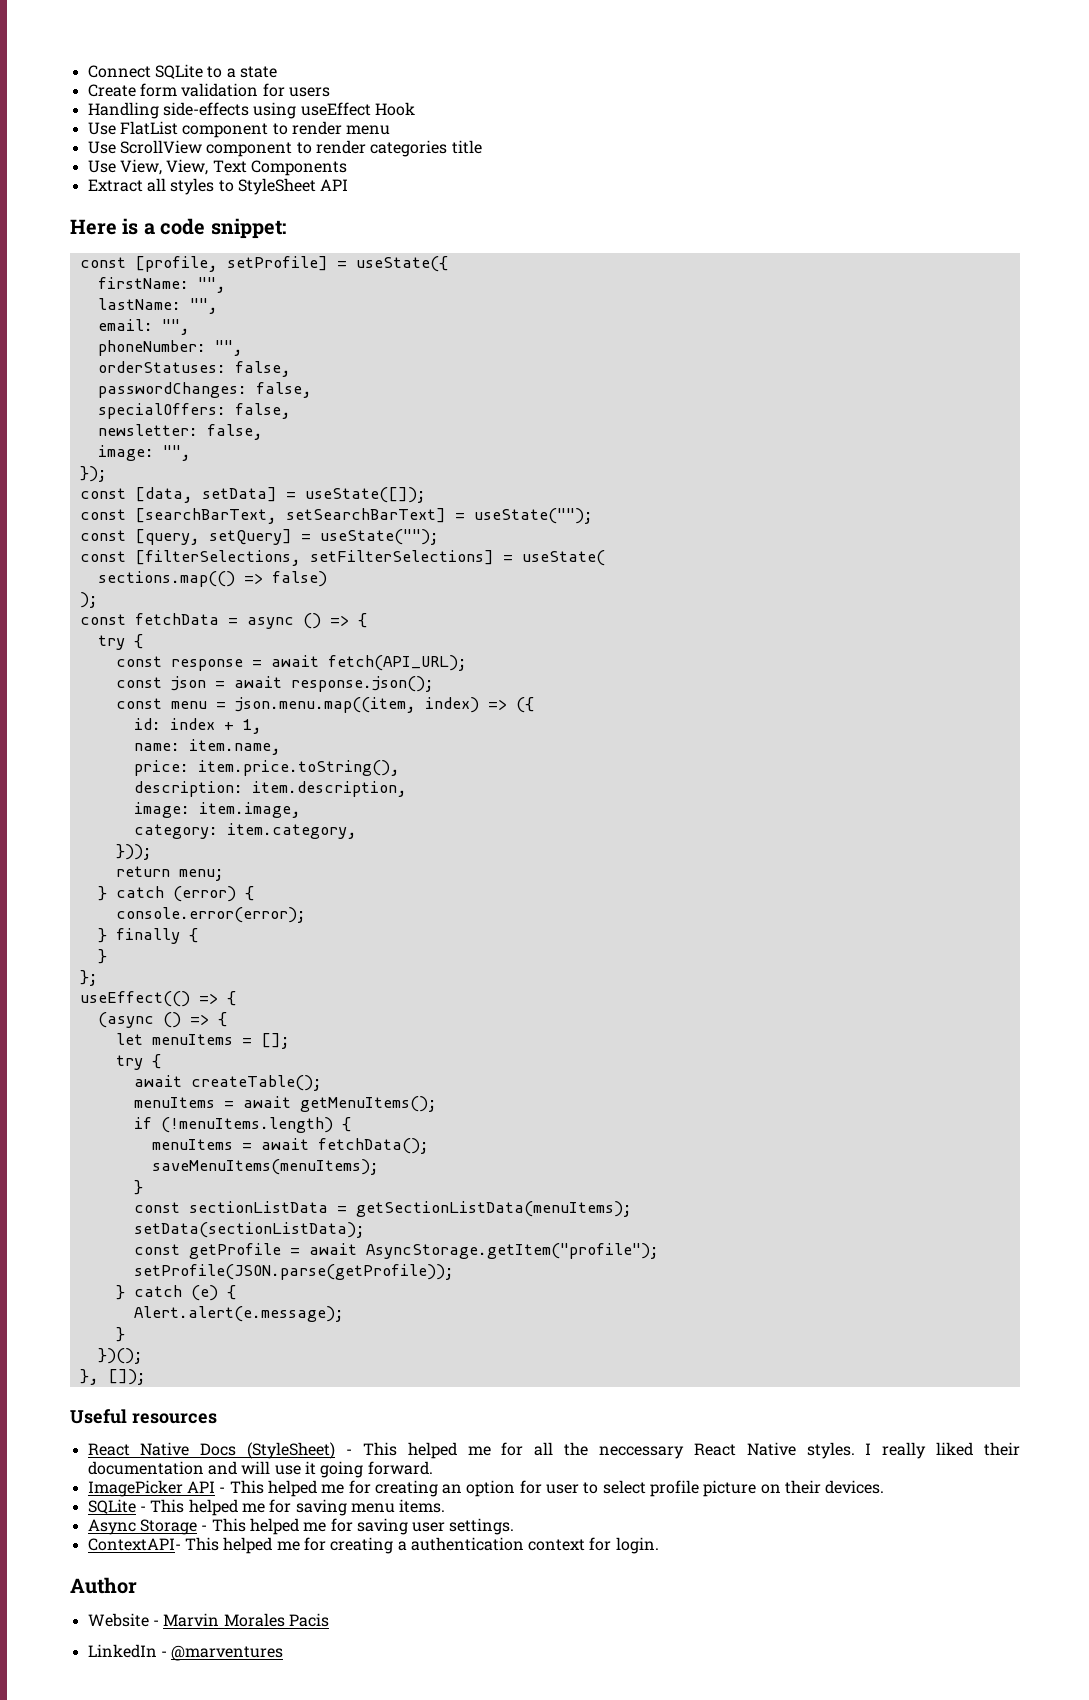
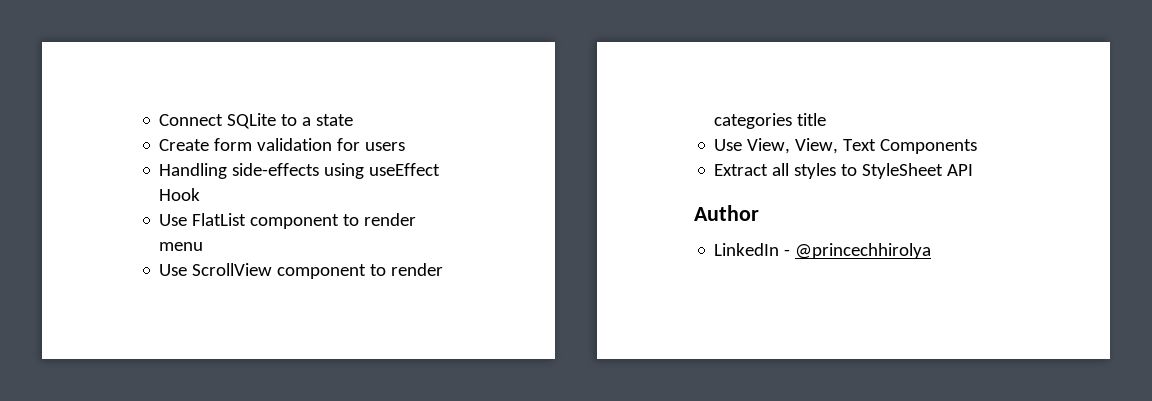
- Here is a code snippet:
- const [profile, setProfile] = useState({
- firstName: "",
- lastName: "",
- email: "",
- phoneNumber: "",
- orderStatuses: false,
- passwordChanges: false,
- specialOffers: false,
- newsletter: false,
- image: "",
- });
- const [data, setData] = useState([]);
- const [searchBarText, setSearchBarText] = useState("");
- const [query, setQuery] = useState("");
- const [filterSelections, setFilterSelections] = useState(
- sections.map(() => false)
- );
- const fetchData = async () => {
- try {
- const response = await fetch(API_URL);
- const json = await response.json();
- const menu = json.menu.map((item, index) => ({
- id: index + 1,
- name: item.name,
- price: item.price.toString(),
- description: item.description,
- image: item.image,
- category: item.category,
- }));
- return menu;
- } catch (error) {
- console.error(error);
- } finally {
- }
- };
- useEffect(() => {
- (async () => {
- let menuItems = [];
- try {
- await createTable();
- menuItems = await getMenuItems();
- if (!menuItems.length) {
- menuItems = await fetchData();
- saveMenuItems(menuItems);
- }
- const sectionListData = getSectionListData(menuItems);
- setData(sectionListData);
- const getProfile = await AsyncStorage.getItem("profile");
- setProfile(JSON.parse(getProfile));
- } catch (e) {
- Alert.alert(e.message);
- }
- })();
- }, []);
- Useful resources
- React Native Docs (StyleSheet) - This helped me for all the neccessary React Native styles. I really liked their documentation and will use it going forward.
- ImagePicker API - This helped me for creating an option for user to select profile picture on their devices.
- SQLite - This helped me for saving menu items.
- Async Storage - This helped me for saving user settings.
- ContextAPI- This helped me for creating a authentication context for login.
  Author
- Website - Marvin Morales Pacis
- LinkedIn - @marventures
+ LinkedIn - @princechhirolya

